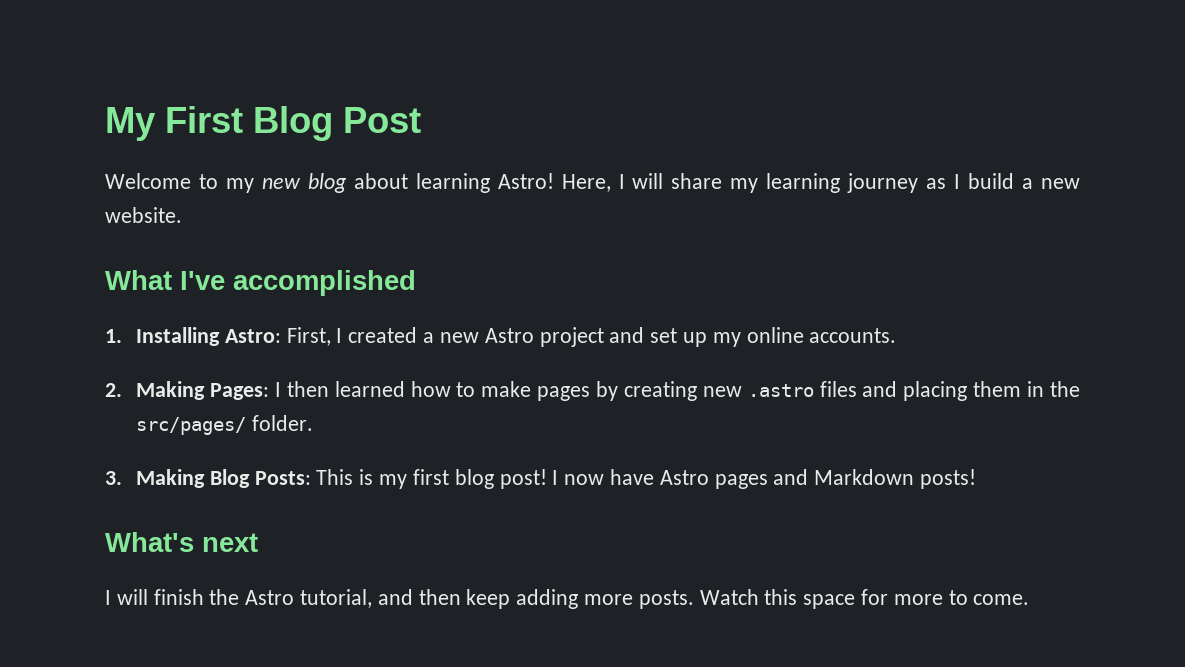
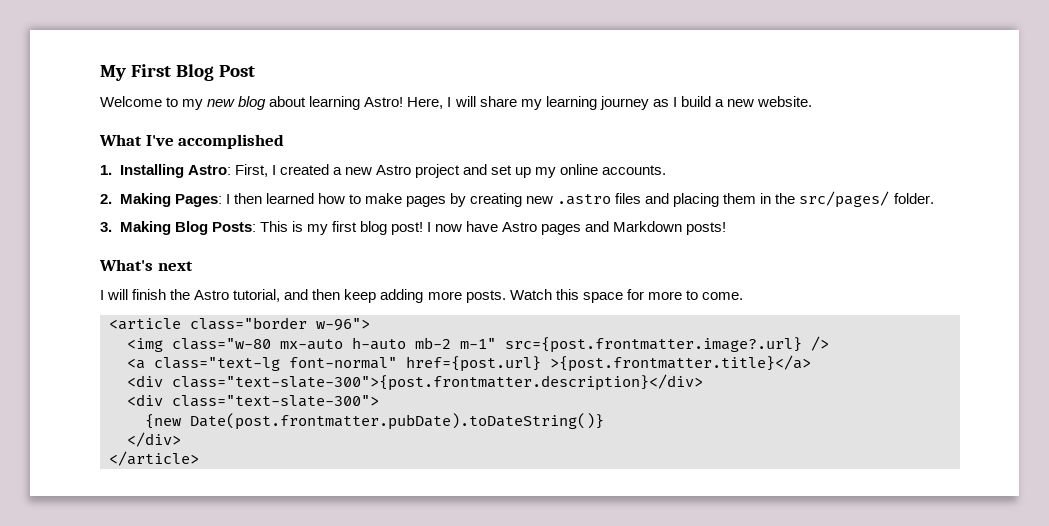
+ <article class="border w-96">
+ <img class="w-80 mx-auto h-auto mb-2 m-1" src={post.frontmatter.image?.url} />
+ <a class="text-lg font-normal" href={post.url} >{post.frontmatter.title}</a>
+ <div class="text-slate-300">{post.frontmatter.description}</div>
+ <div class="text-slate-300">
+ {new Date(post.frontmatter.pubDate).toDateString()}
+ </div>
+ </article>

